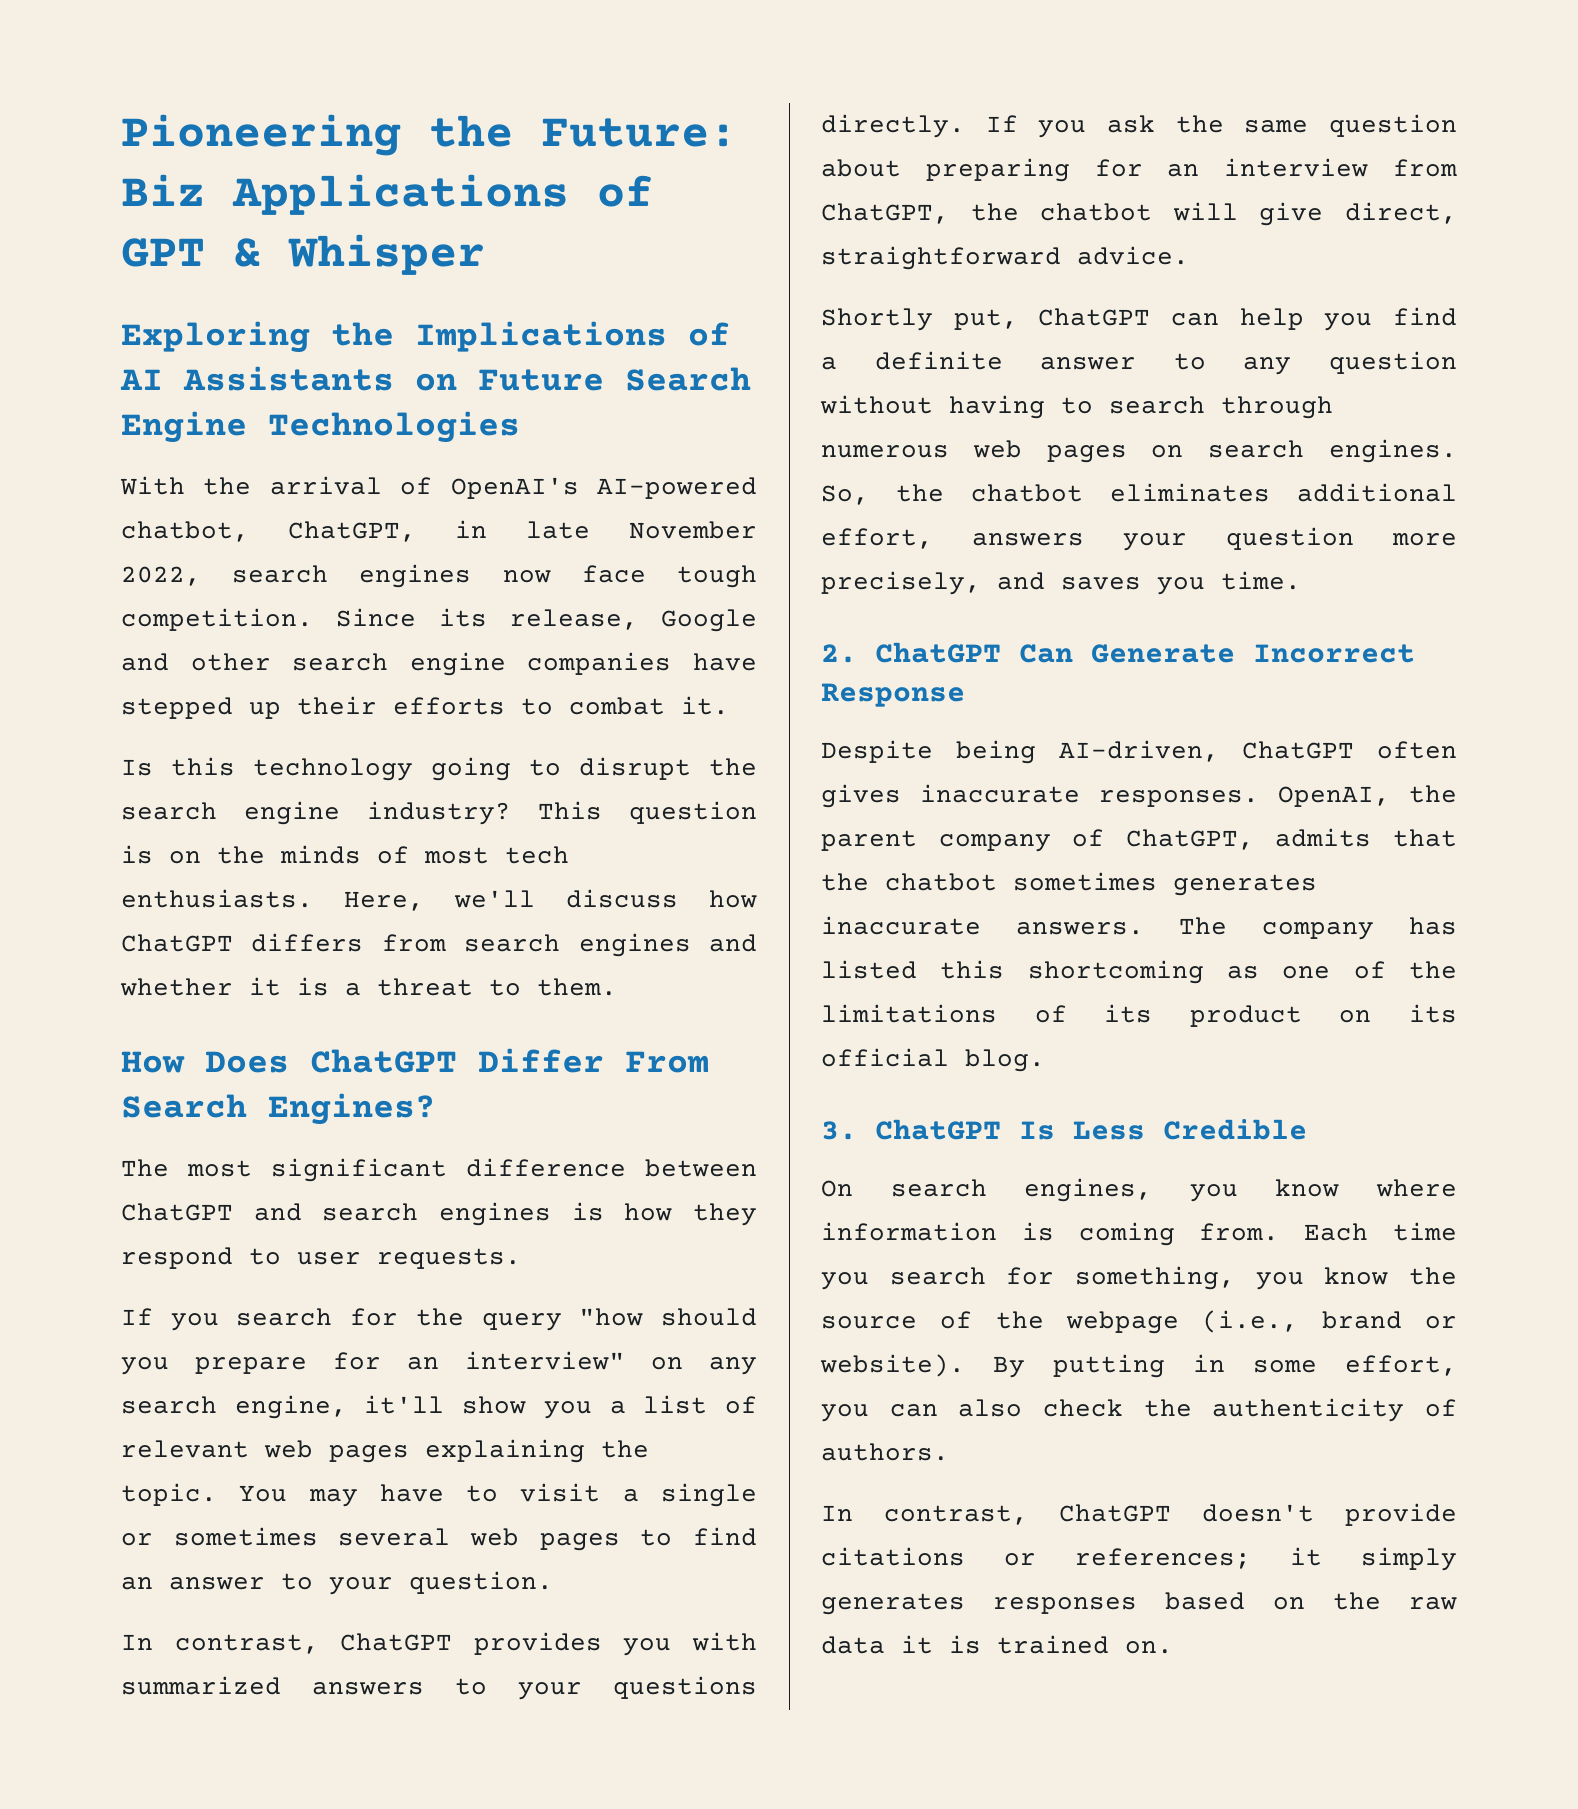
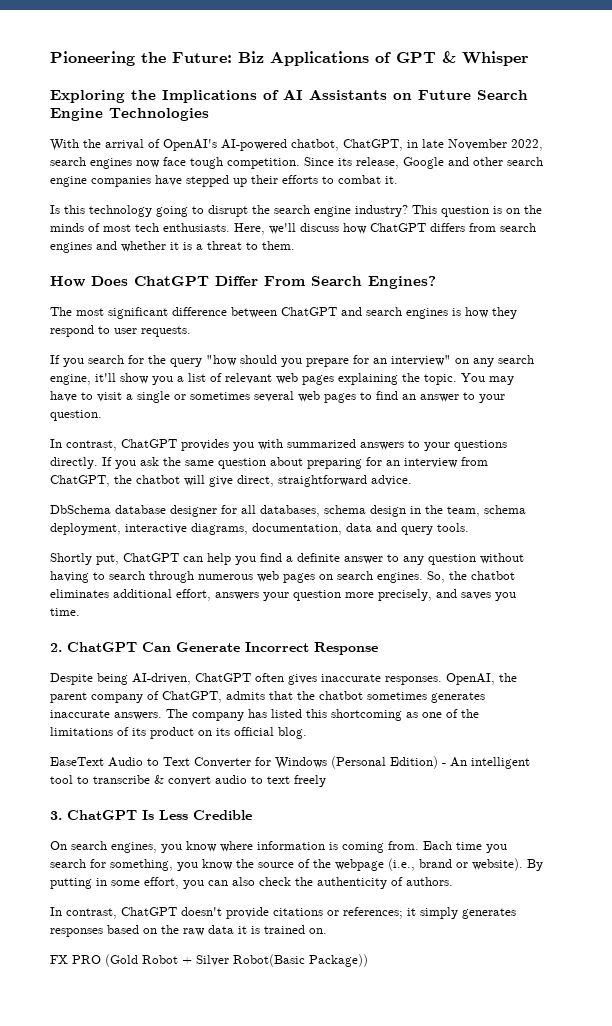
+ DbSchema database designer for all databases, schema design in the team, schema deployment, interactive diagrams, documentation, data and query tools.
+ EaseText Audio to Text Converter for Windows (Personal Edition) - An intelligent tool to transcribe & convert audio to text freely
+ FX PRO (Gold Robot + Silver Robot(Basic Package))

